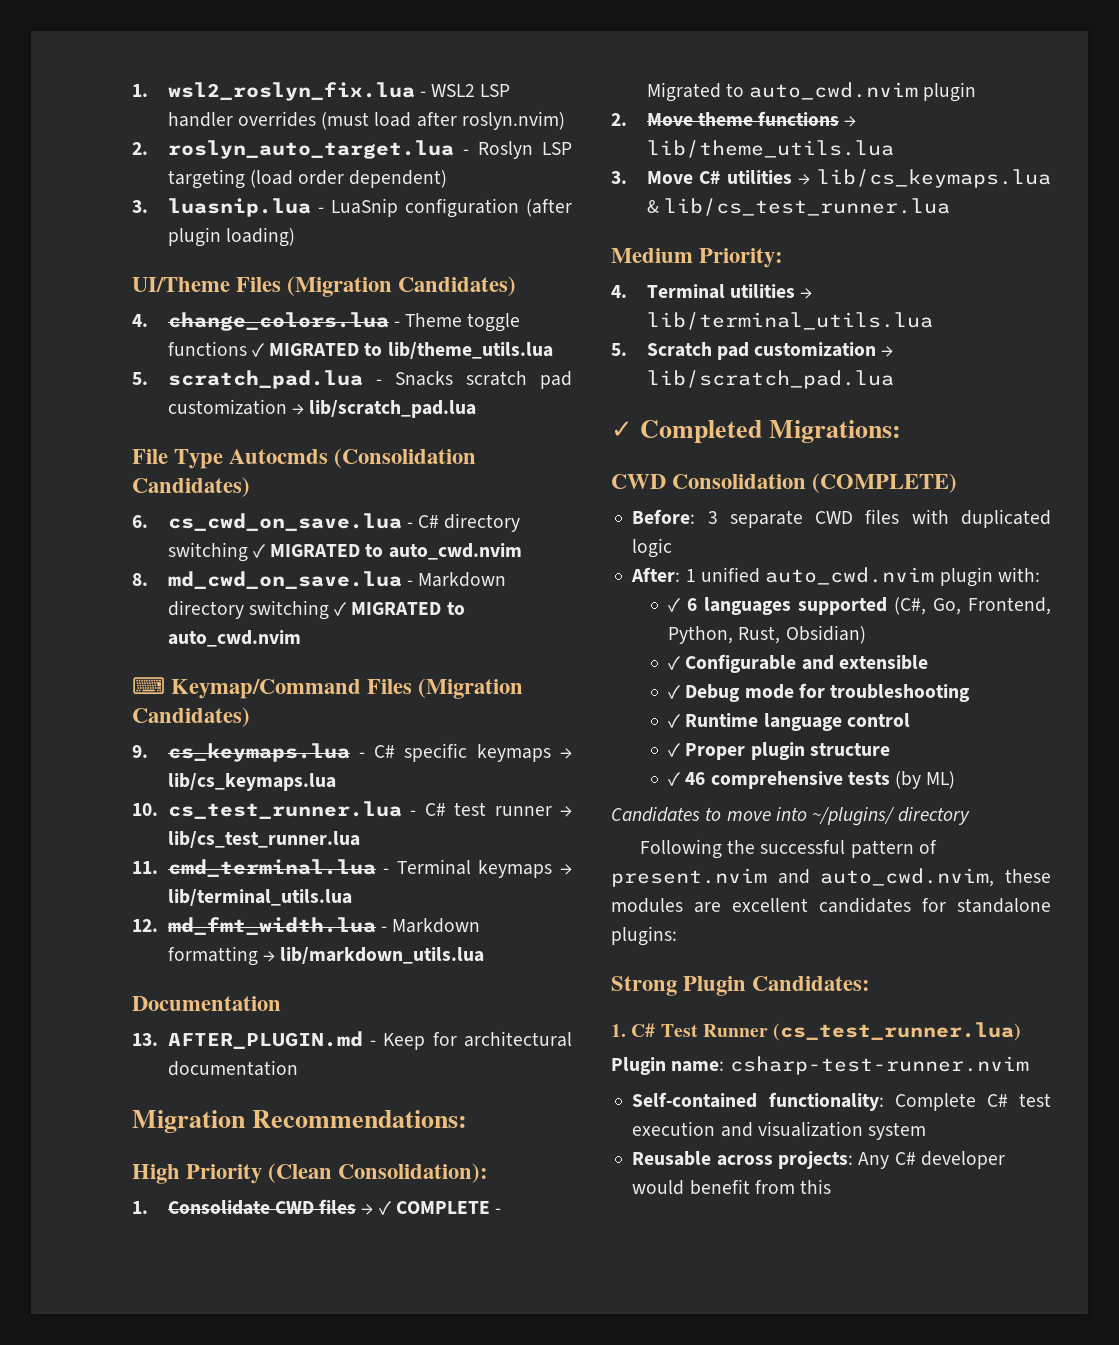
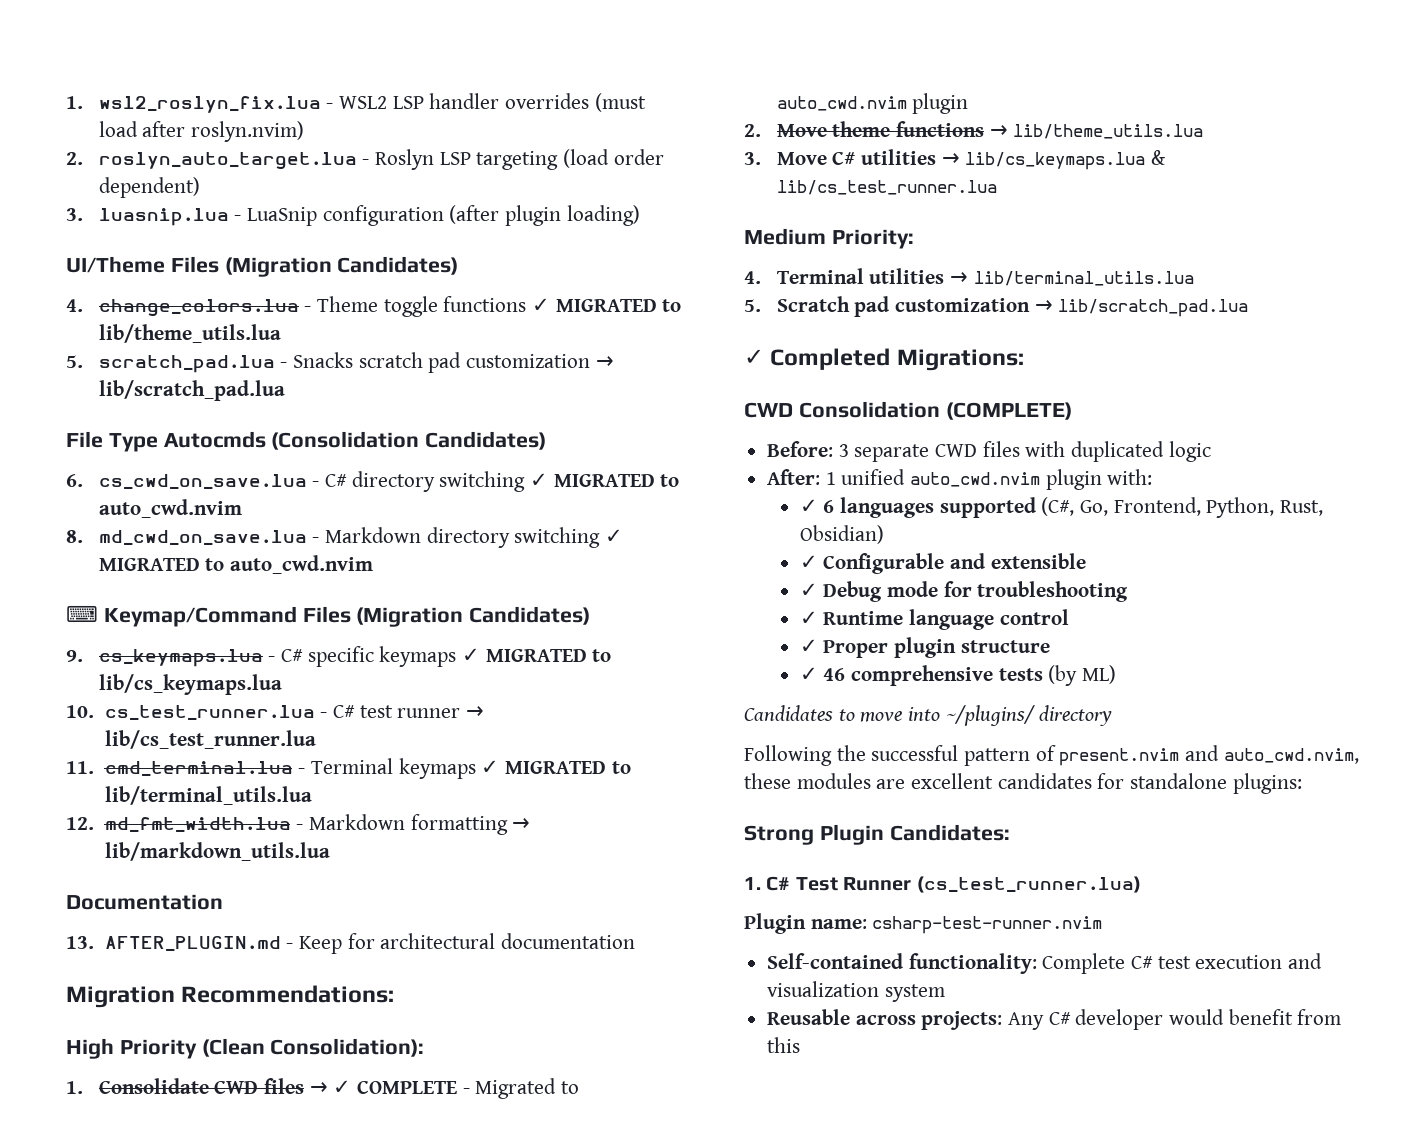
- 9. cs_keymaps.lua - C# specific keymaps → lib/cs_keymaps.lua
+ 9. cs_keymaps.lua - C# specific keymaps ✓ MIGRATED to lib/cs_keymaps.lua
- 11. cmd_terminal.lua - Terminal keymaps → lib/terminal_utils.lua
+ 11. cmd_terminal.lua - Terminal keymaps ✓ MIGRATED to lib/terminal_utils.lua

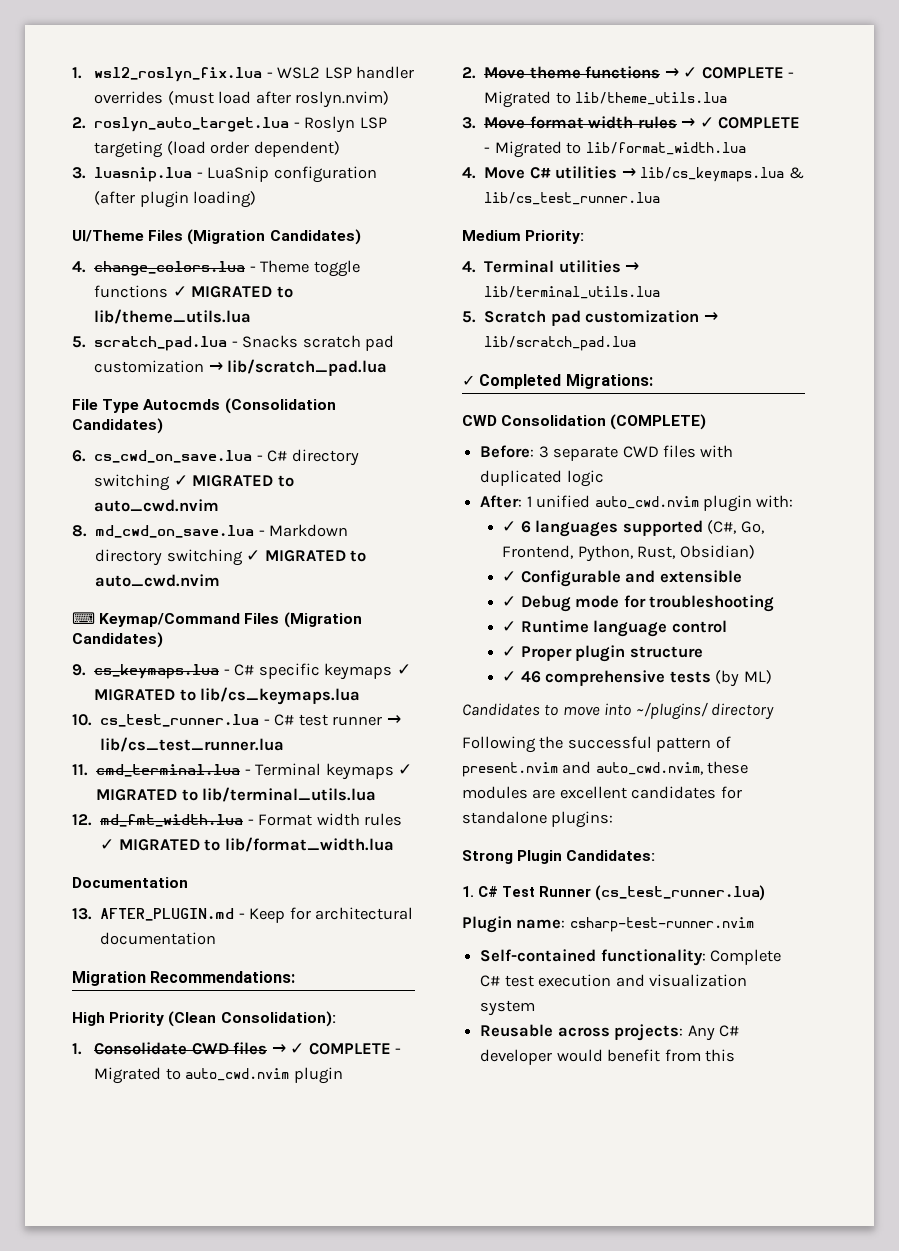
- 12. md_fmt_width.lua - Markdown formatting → lib/markdown_utils.lua
+ 12. md_fmt_width.lua - Format width rules ✓ MIGRATED to lib/format_width.lua
- 2. Move theme functions → lib/theme_utils.lua
- 3. Move C# utilities → lib/cs_keymaps.lua & lib/cs_test_runner.lua
+ 2. Move theme functions → ✓ COMPLETE - Migrated to lib/theme_utils.lua
+ 3. Move format width rules → ✓ COMPLETE - Migrated to lib/format_width.lua
+ 4. Move C# utilities → lib/cs_keymaps.lua & lib/cs_test_runner.lua

